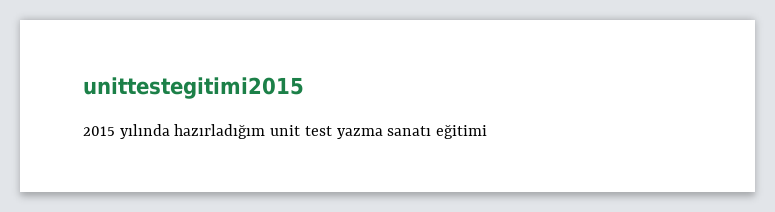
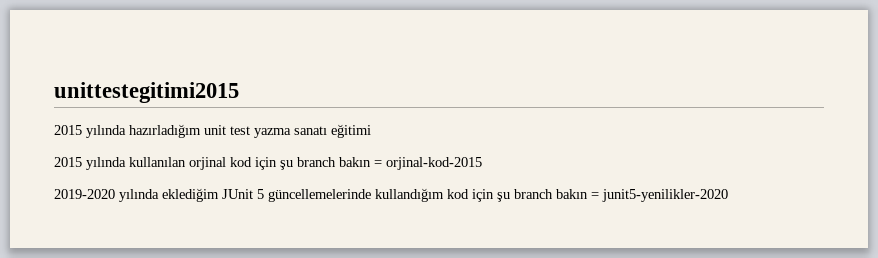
+ 2015 yılında kullanılan orjinal kod için şu branch bakın = orjinal-kod-2015
+ 2019-2020 yılında eklediğim JUnit 5 güncellemelerinde kullandığım kod için şu branch bakın = junit5-yenilikler-2020

